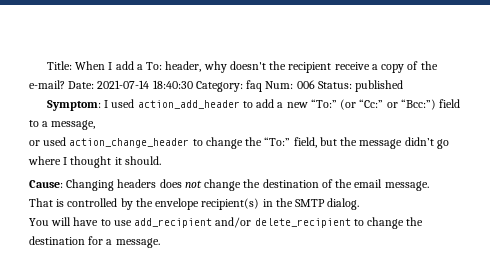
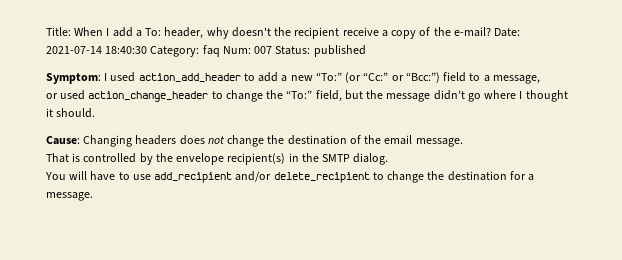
- Date: 2021-07-14 18:40:30 Category: faq Num: 006 Status: published
+ Date: 2021-07-14 18:40:30 Category: faq Num: 007 Status: published

